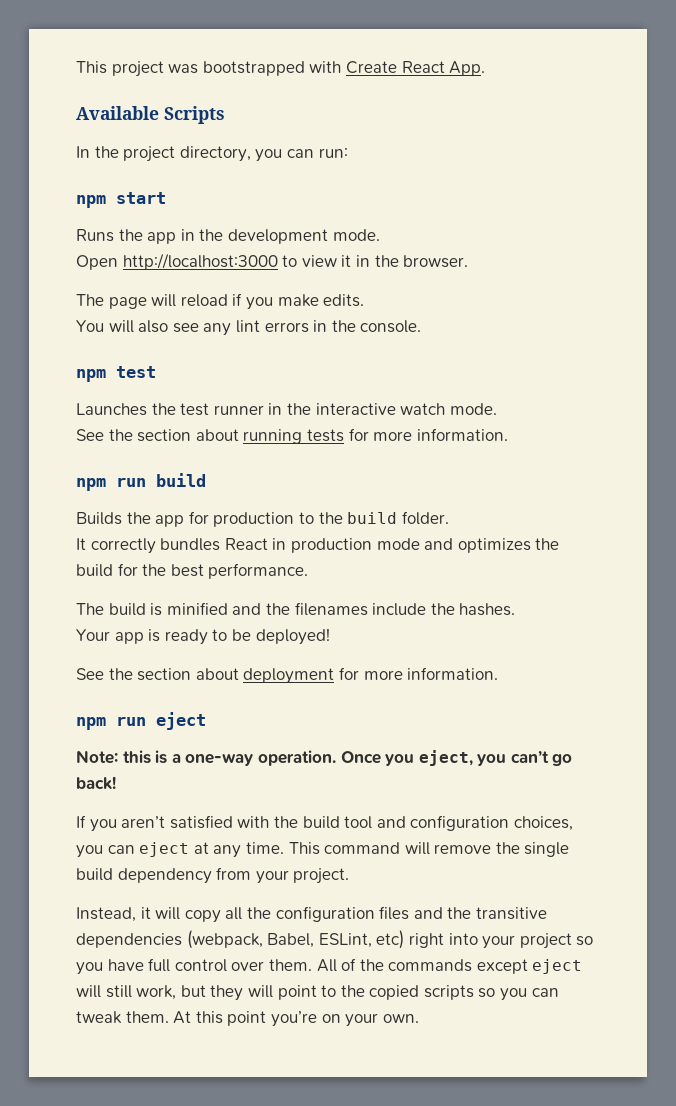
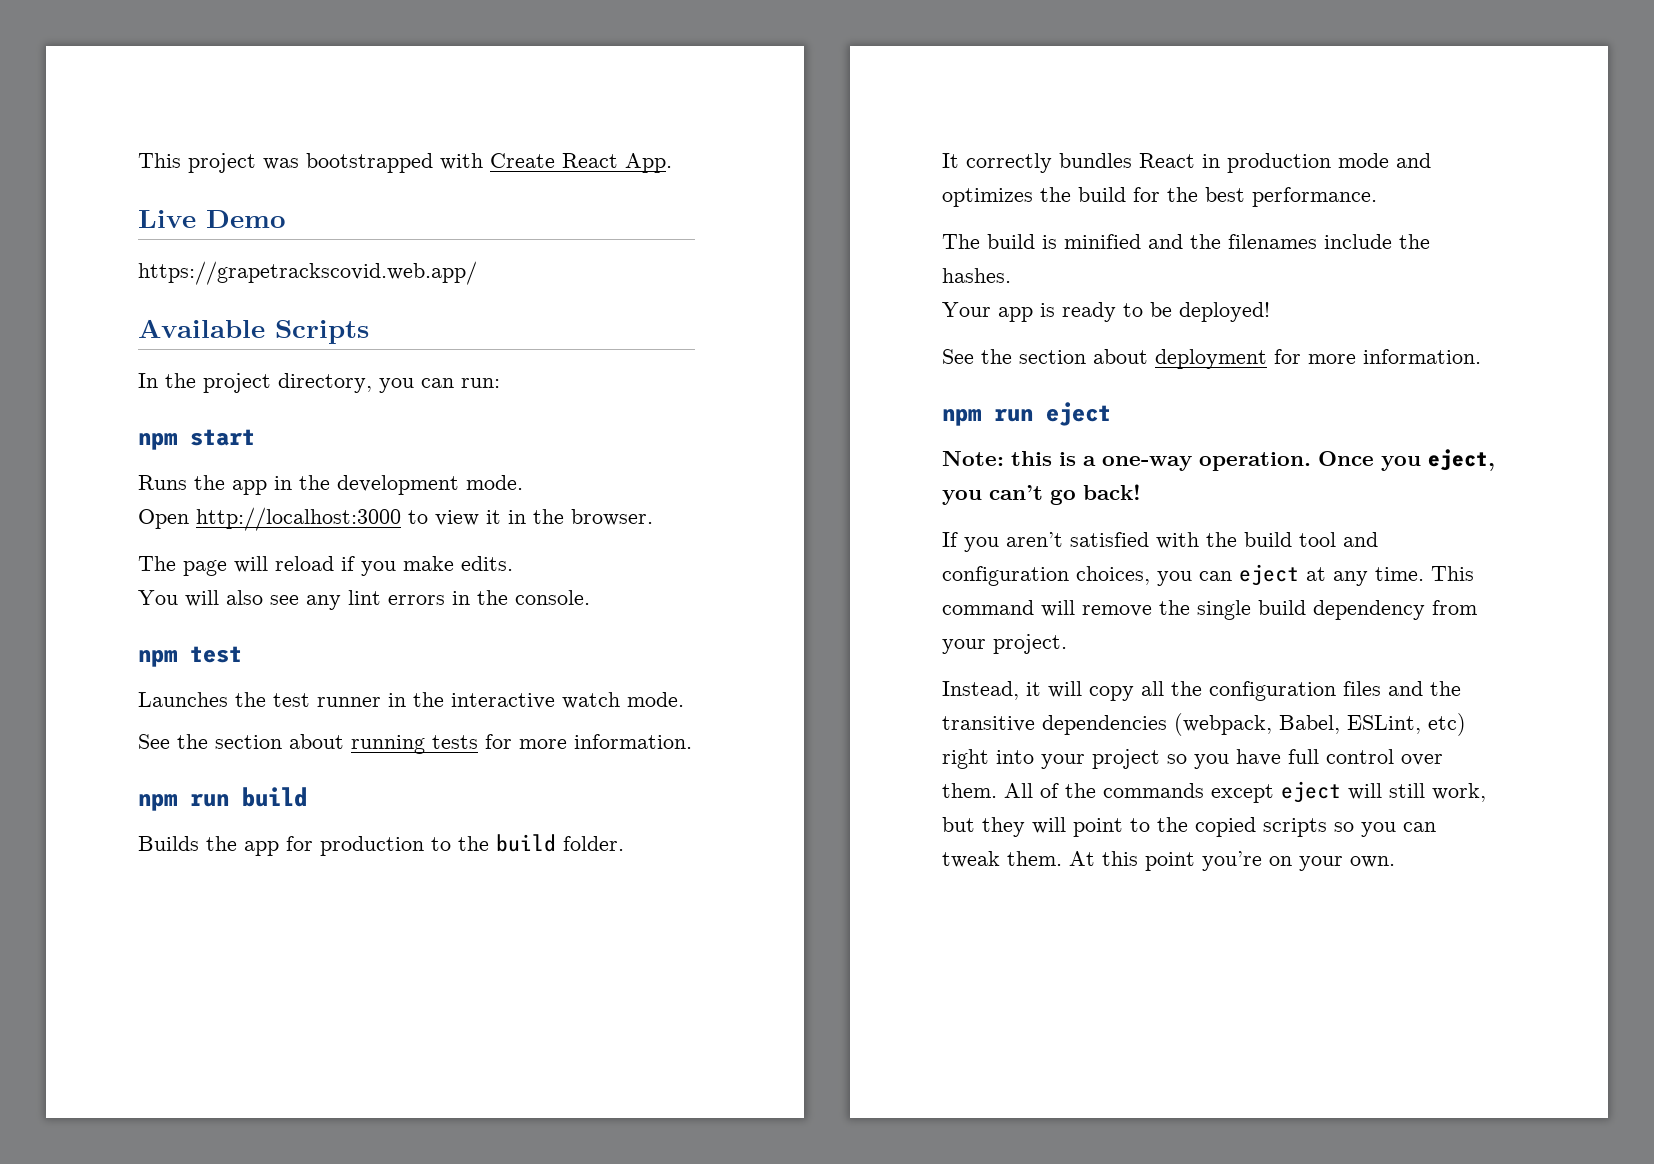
+ Live Demo
+ https://grapetrackscovid.web.app/

